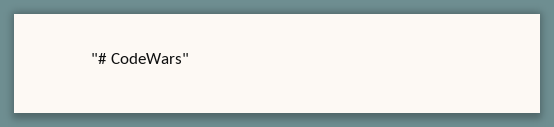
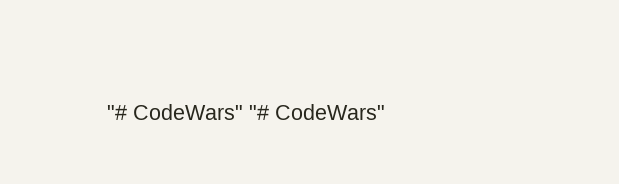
- "# CodeWars"
+ "# CodeWars" "# CodeWars"

